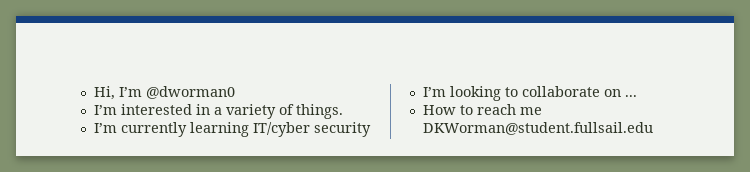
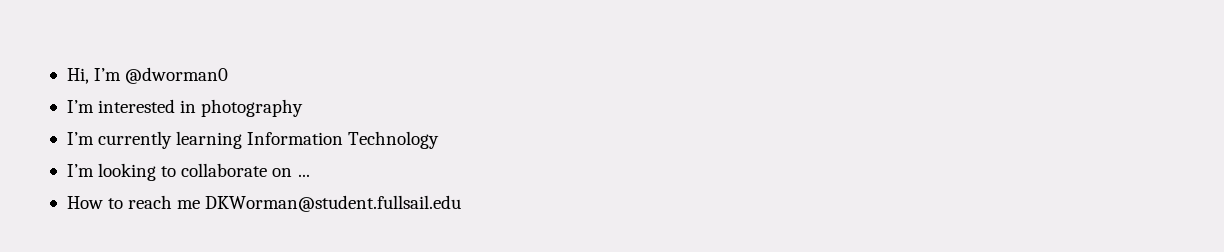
- I’m interested in a variety of things.
+ I’m interested in photography
- I’m currently learning IT/cyber security
+ I’m currently learning Information Technology

